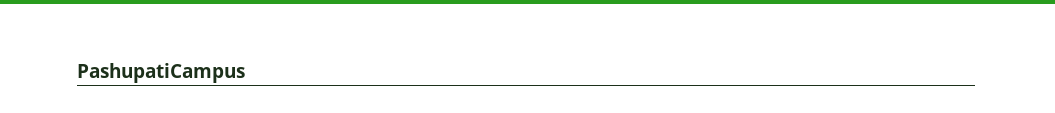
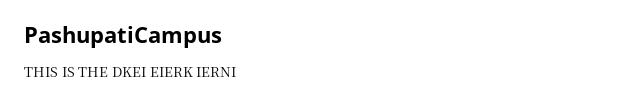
+ THIS IS THE DKEI EIERK IERNI

